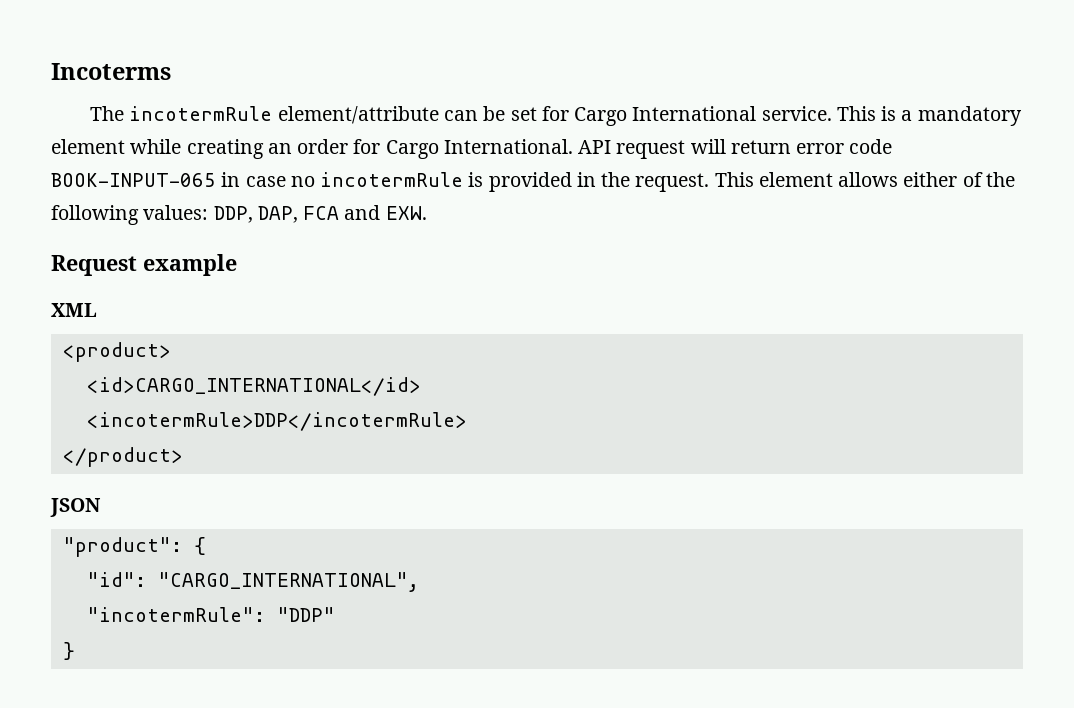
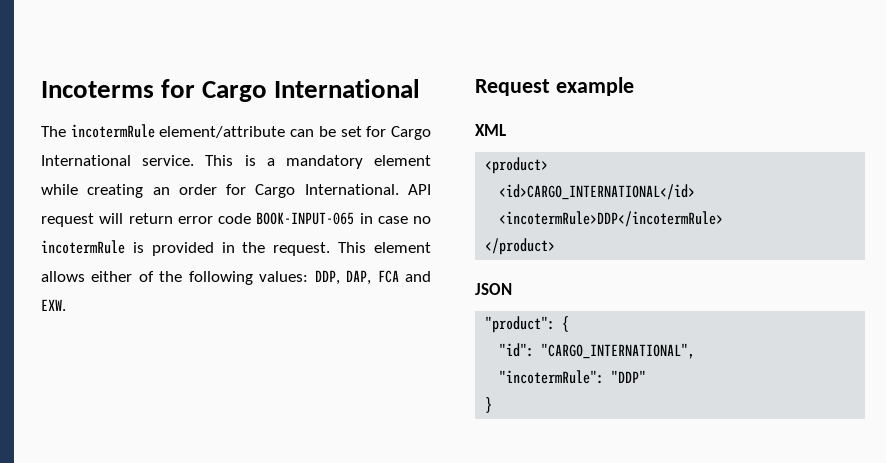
- Incoterms
+ Incoterms for Cargo International

